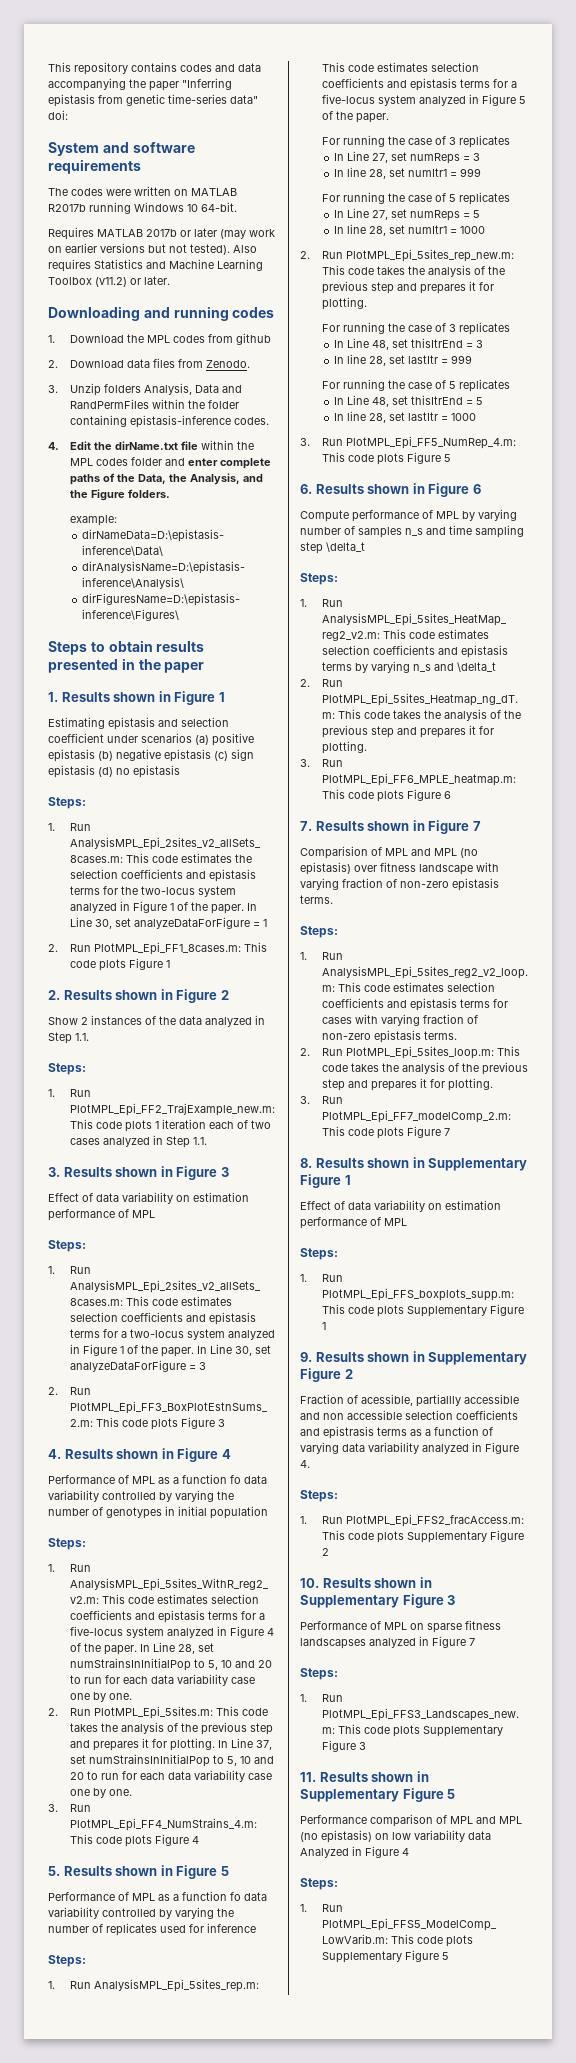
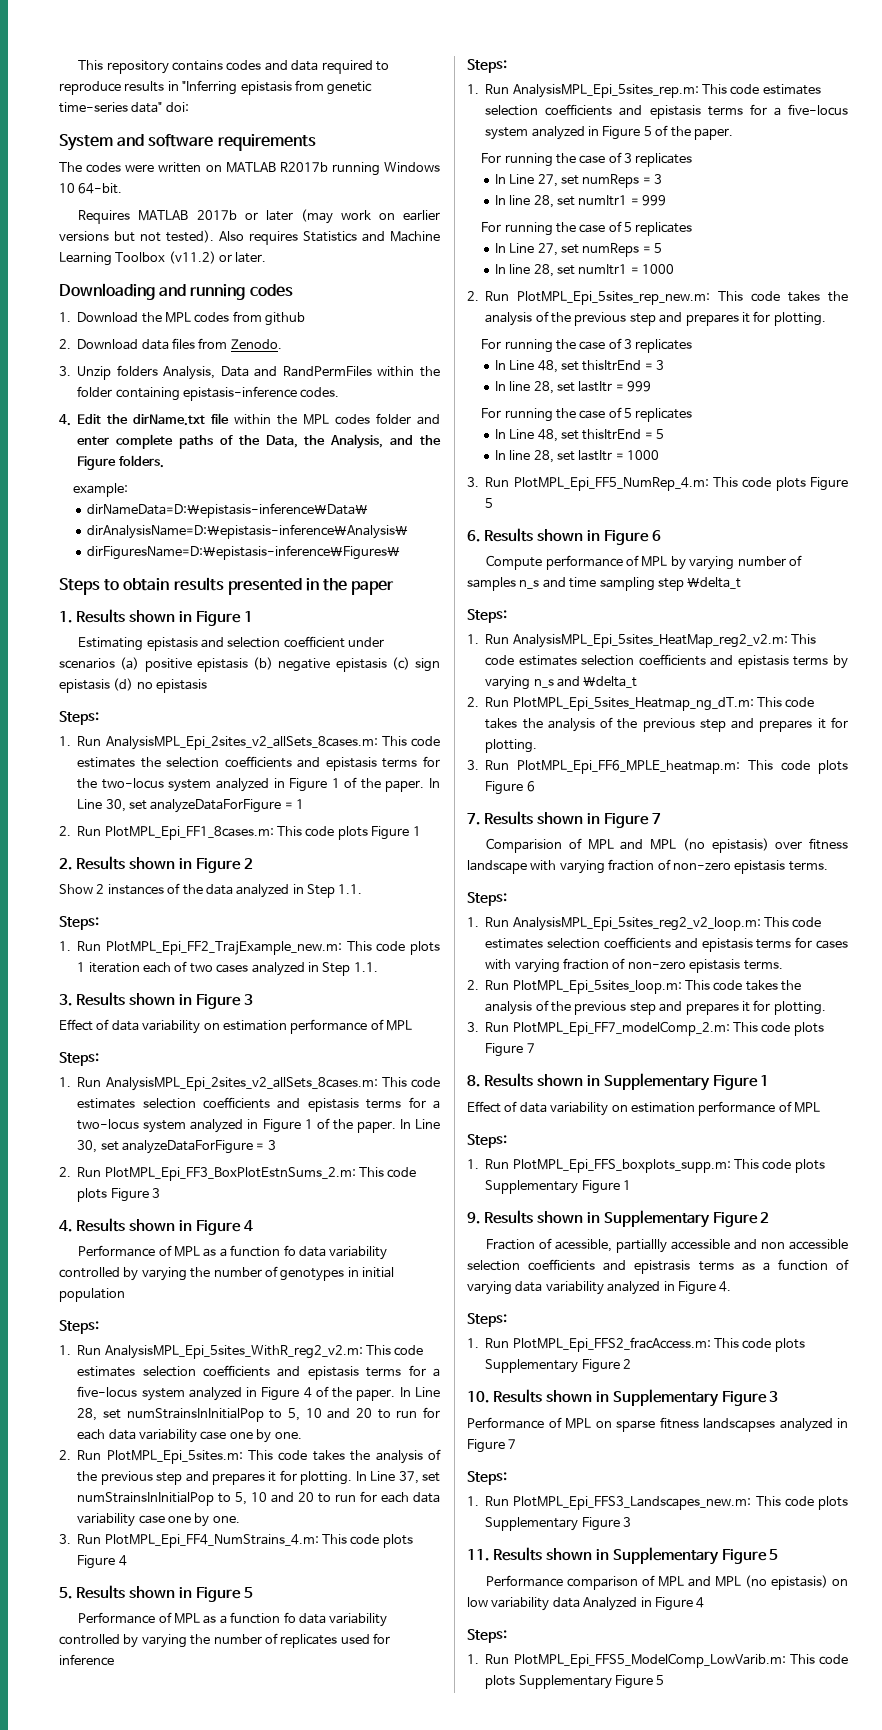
- This repository contains codes and data accompanying the paper "Inferring epistasis from genetic time-series data" doi:
+ This repository contains codes and data required to reproduce results in "Inferring epistasis from genetic time-series data" doi:

